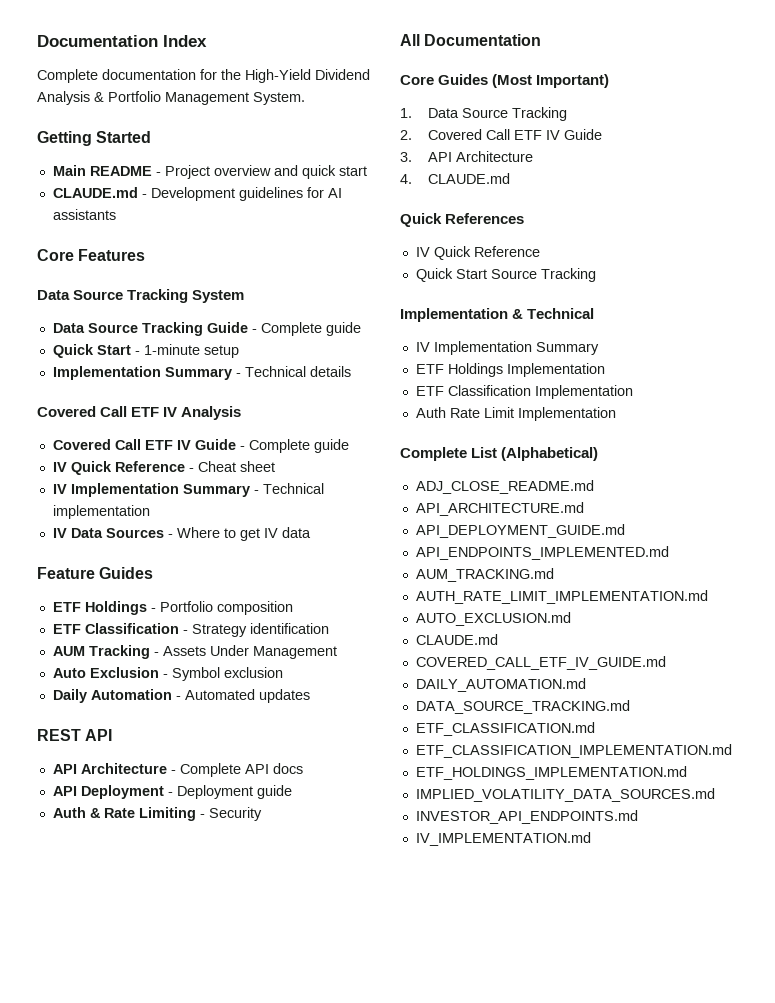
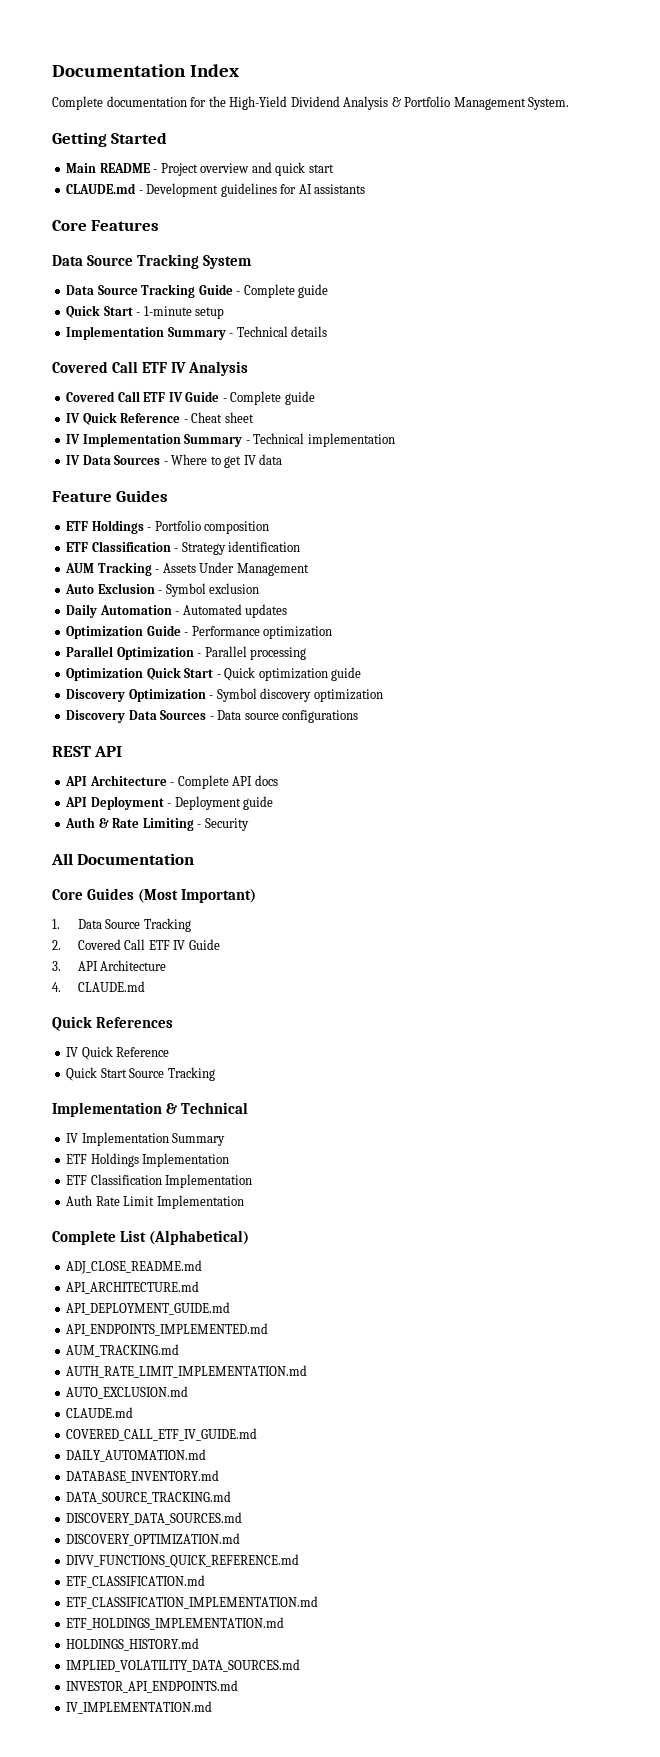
+ Optimization Guide - Performance optimization
+ Parallel Optimization - Parallel processing
+ Optimization Quick Start - Quick optimization guide
+ Discovery Optimization - Symbol discovery optimization
+ Discovery Data Sources - Data source configurations
+ DATABASE_INVENTORY.md
+ DISCOVERY_DATA_SOURCES.md
+ DISCOVERY_OPTIMIZATION.md
+ DIVV_FUNCTIONS_QUICK_REFERENCE.md
+ HOLDINGS_HISTORY.md

